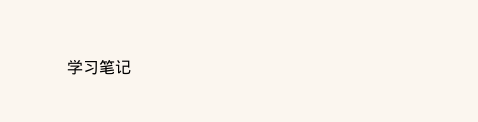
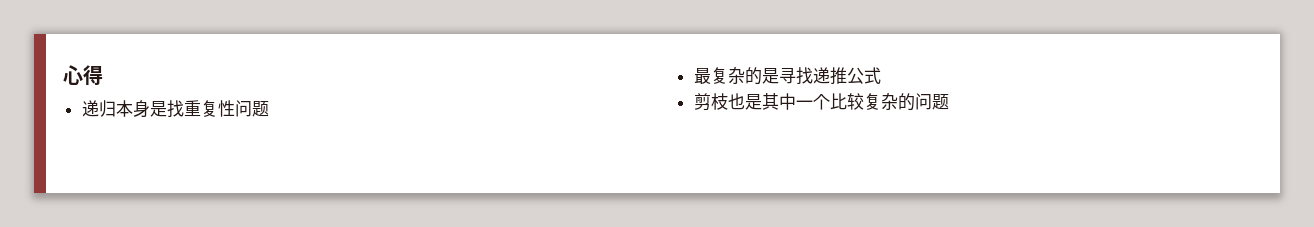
- 学习笔记
+ 心得
+ 递归本身是找重复性问题
+ 最复杂的是寻找递推公式
+ 剪枝也是其中一个比较复杂的问题

